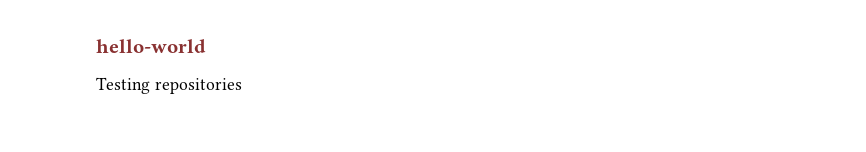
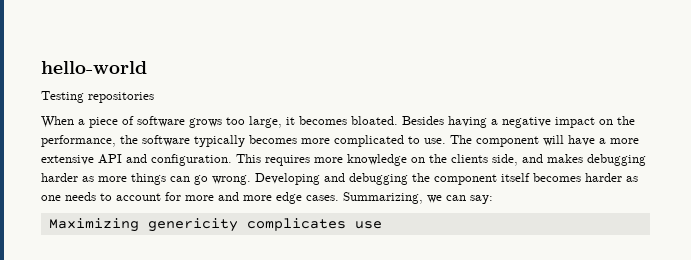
+ When a piece of software grows too large, it becomes bloated. Besides having a negative impact on the performance, the software typically becomes more complicated to use. The component will have a more extensive API and configuration. This requires more knowledge on the clients side, and makes debugging harder as more things can go wrong. Developing and debugging the component itself becomes harder as one needs to account for more and more edge cases. Summarizing, we can say:
+ Maximizing genericity complicates use

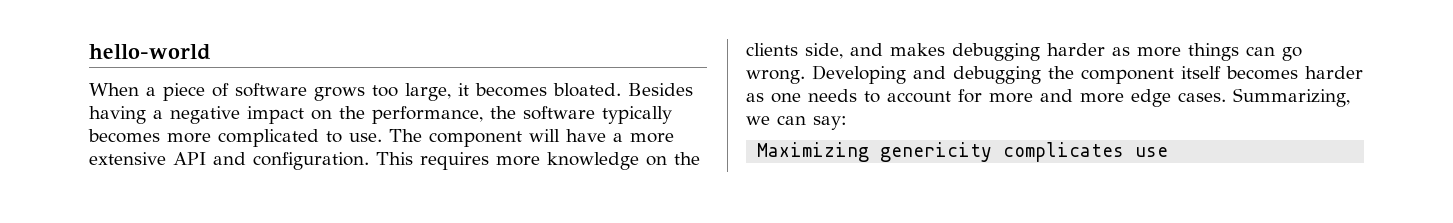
- Testing repositories

